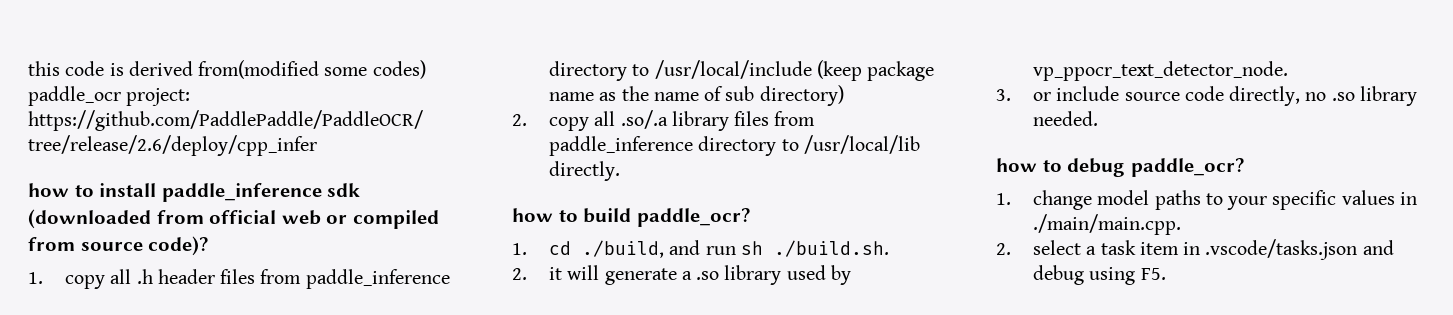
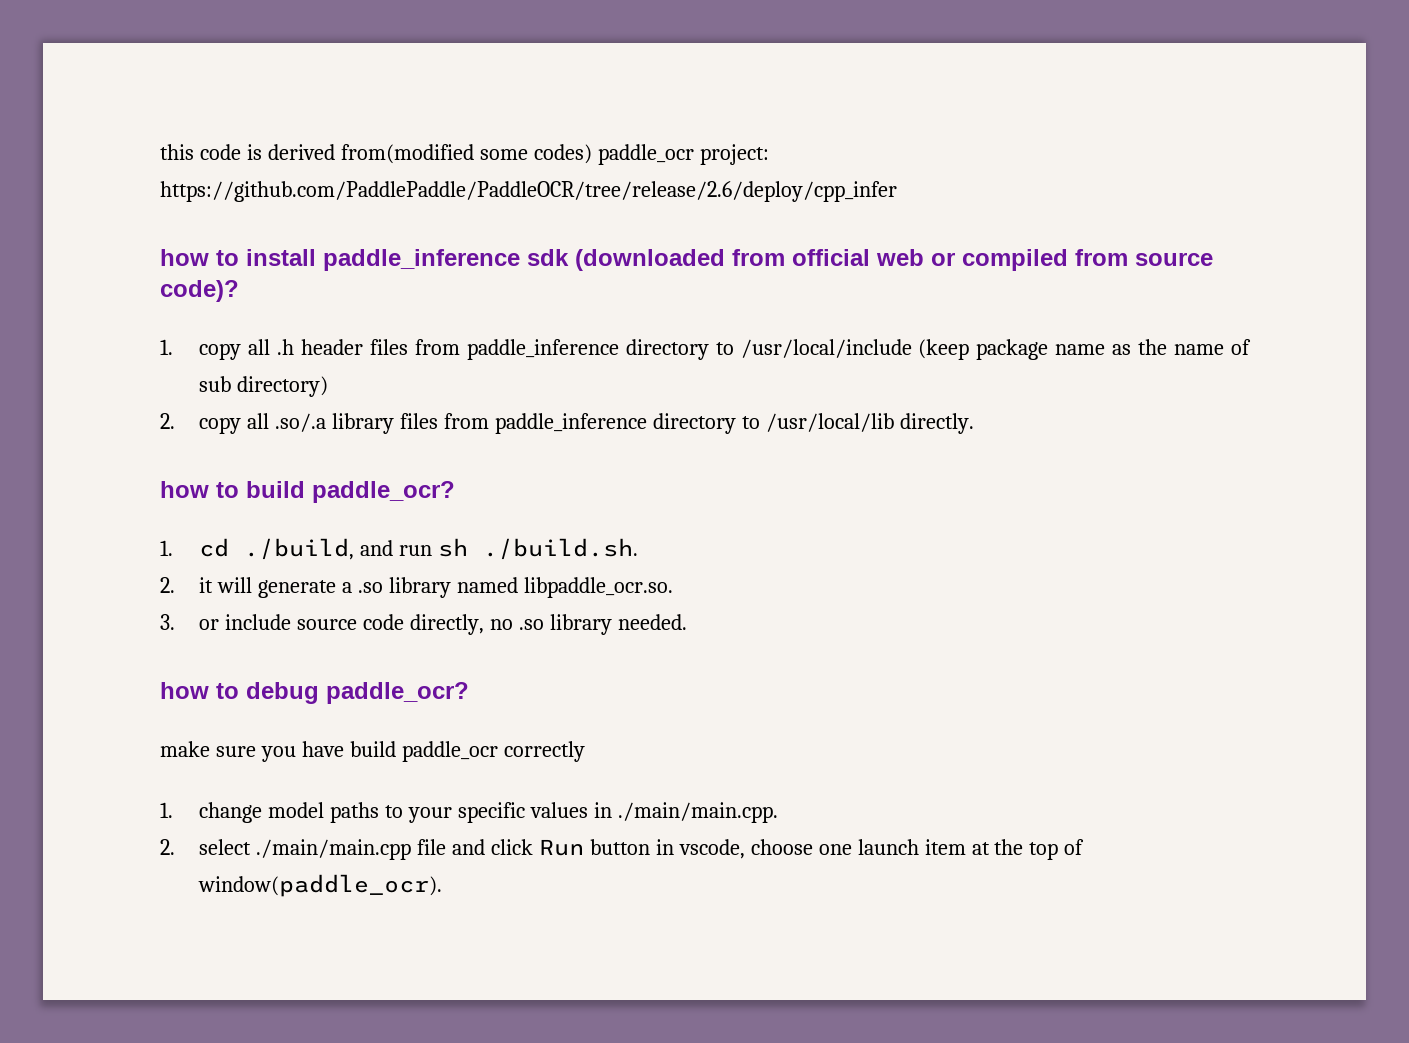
- 2. it will generate a .so library used by vp_ppocr_text_detector_node.
+ 2. it will generate a .so library named libpaddle_ocr.so.
+ make sure you have build paddle_ocr correctly
- 2. select a task item in .vscode/tasks.json and debug using F5.
+ 2. select ./main/main.cpp file and click Run button in vscode, choose one launch item at the top of window(paddle_ocr).

